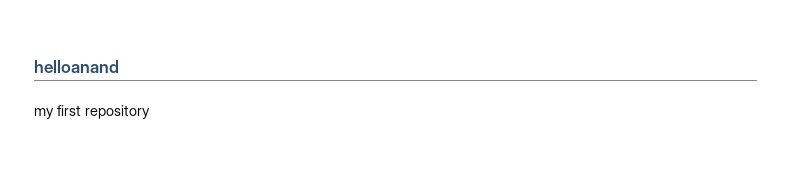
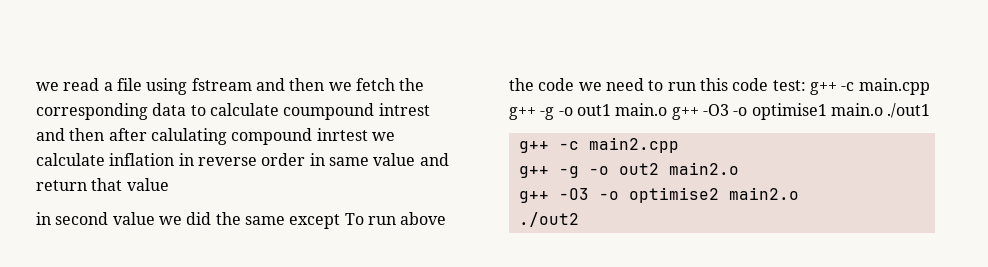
- helloanand
- my first repository
+ we read a file using fstream and then we fetch the corresponding data to calculate coumpound intrest and then after calulating compound inrtest we calculate inflation in reverse order in same value and return that value
+ in second value we did the same except To run above the code we need to run this code test: g++ -c main.cpp g++ -g -o out1 main.o g++ -O3 -o optimise1 main.o ./out1
+ g++ -c main2.cpp
+ g++ -g -o out2 main2.o
+ g++ -O3 -o optimise2 main2.o
+ ./out2

